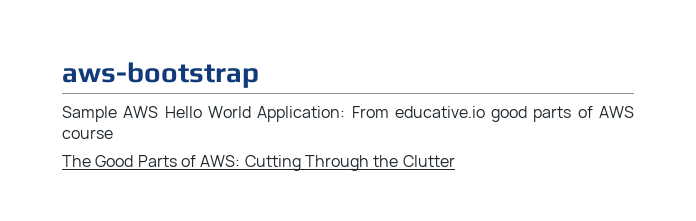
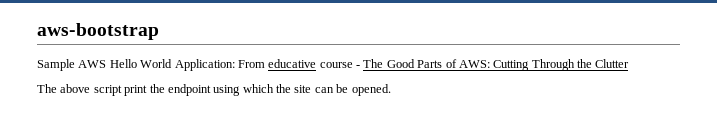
- Sample AWS Hello World Application: From educative.io good parts of AWS course
- The Good Parts of AWS: Cutting Through the Clutter
+ Sample AWS Hello World Application: From educative course - The Good Parts of AWS: Cutting Through the Clutter
+ The above script print the endpoint using which the site can be opened.

